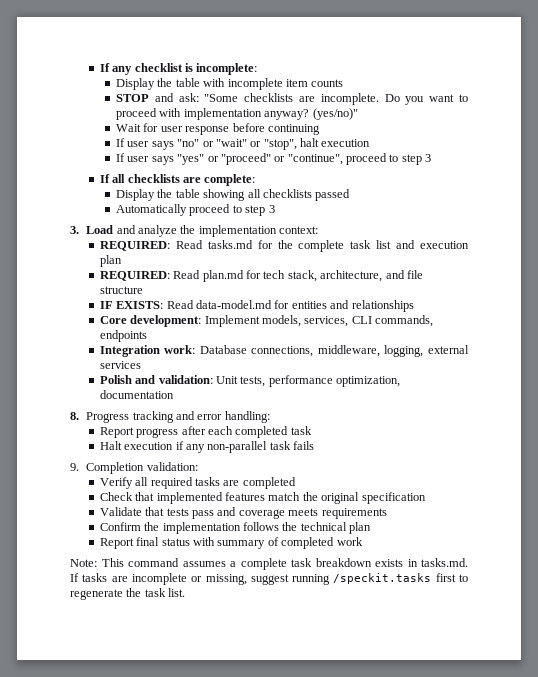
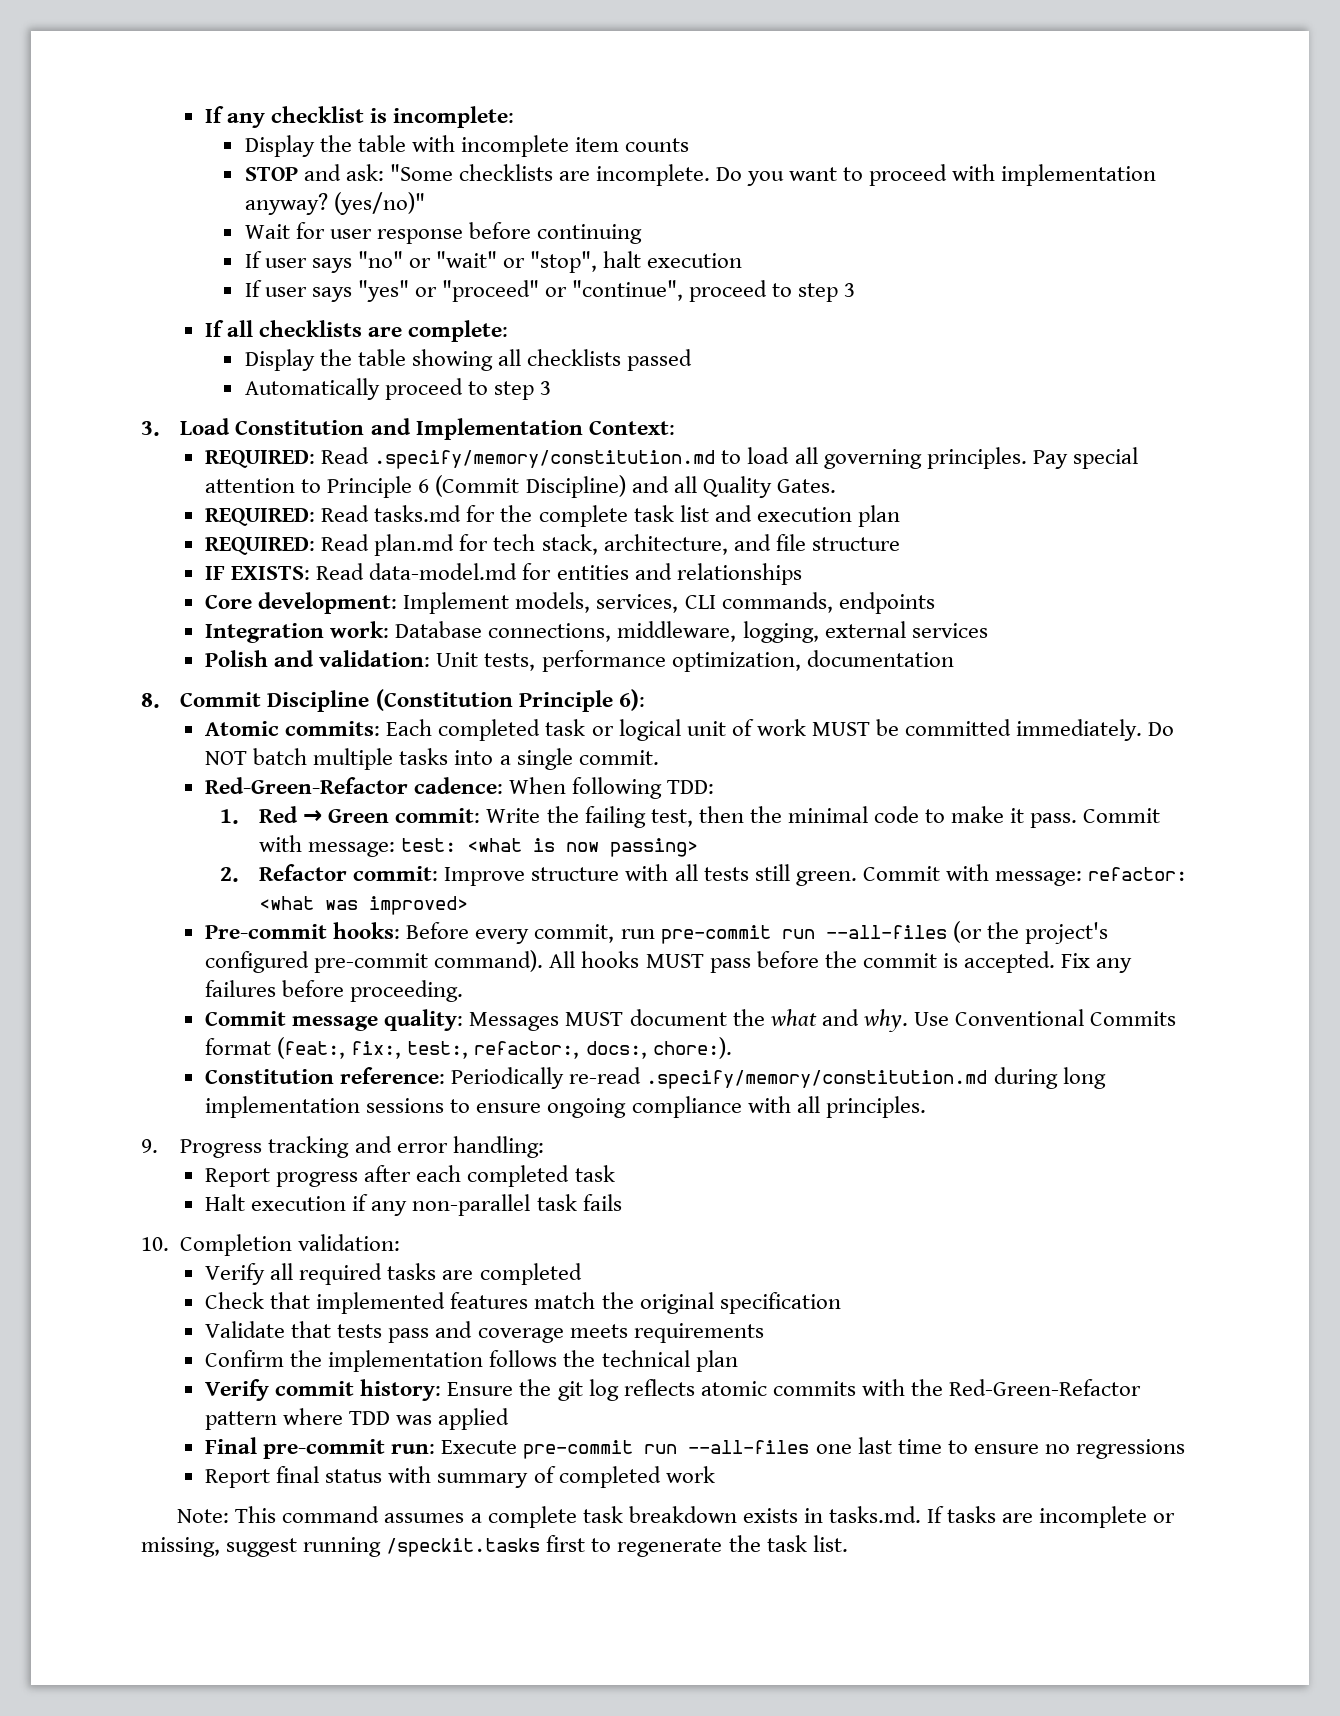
- 3. Load and analyze the implementation context:
+ 3. Load Constitution and Implementation Context:
+ REQUIRED: Read .specify/memory/constitution.md to load all governing principles. Pay special attention to Principle 6 (Commit Discipline) and all Quality Gates.
- 8. Progress tracking and error handling:
+ 8. Commit Discipline (Constitution Principle 6):
+ Atomic commits: Each completed task or logical unit of work MUST be committed immediately. Do NOT batch multiple tasks into a single commit.
+ Red-Green-Refactor cadence: When following TDD:
+ 1. Red → Green commit: Write the failing test, then the minimal code to make it pass. Commit with message: test: <what is now passing>
+ 2. Refactor commit: Improve structure with all tests still green. Commit with message: refactor: <what was improved>
+ Pre-commit hooks: Before every commit, run pre-commit run --all-files (or the project's configured pre-commit command). All hooks MUST pass before the commit is accepted. Fix any failures before proceeding.
+ Commit message quality: Messages MUST document the what and why. Use Conventional Commits format (feat:, fix:, test:, refactor:, docs:, chore:).
+ Constitution reference: Periodically re-read .specify/memory/constitution.md during long implementation sessions to ensure ongoing compliance with all principles.
+ 9. Progress tracking and error handling:
- 9. Completion validation:
+ 10. Completion validation:
+ Verify commit history: Ensure the git log reflects atomic commits with the Red-Green-Refactor pattern where TDD was applied
+ Final pre-commit run: Execute pre-commit run --all-files one last time to ensure no regressions

